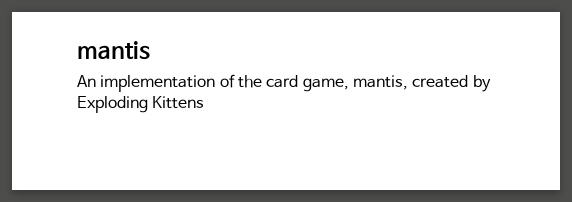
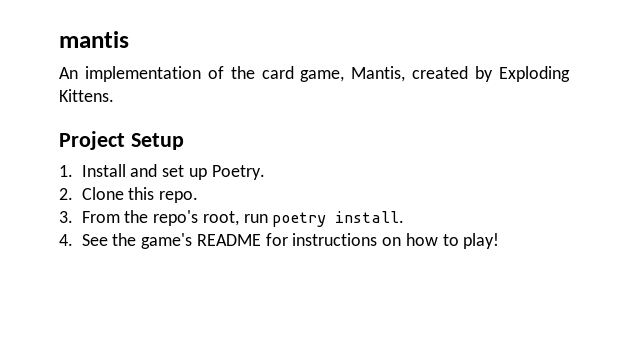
- An implementation of the card game, mantis, created by Exploding Kittens
+ An implementation of the card game, Mantis, created by Exploding Kittens.
+ Project Setup
+ 1. Install and set up Poetry.
+ 2. Clone this repo.
+ 3. From the repo's root, run poetry install.
+ 4. See the game's README for instructions on how to play!

